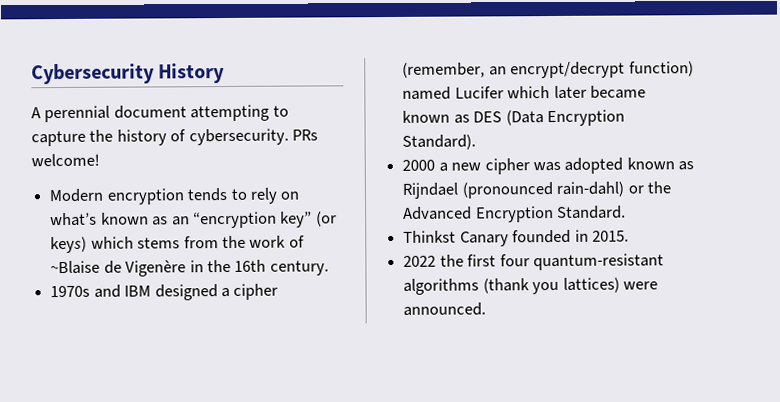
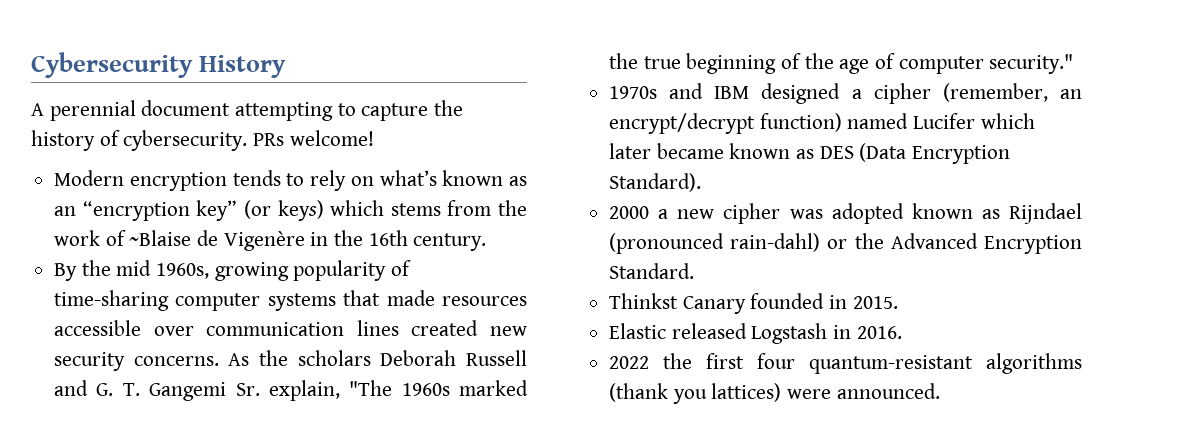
+ By the mid 1960s, growing popularity of time-sharing computer systems that made resources accessible over communication lines created new security concerns. As the scholars Deborah Russell and G. T. Gangemi Sr. explain, "The 1960s marked the true beginning of the age of computer security."
+ Elastic released Logstash in 2016.

